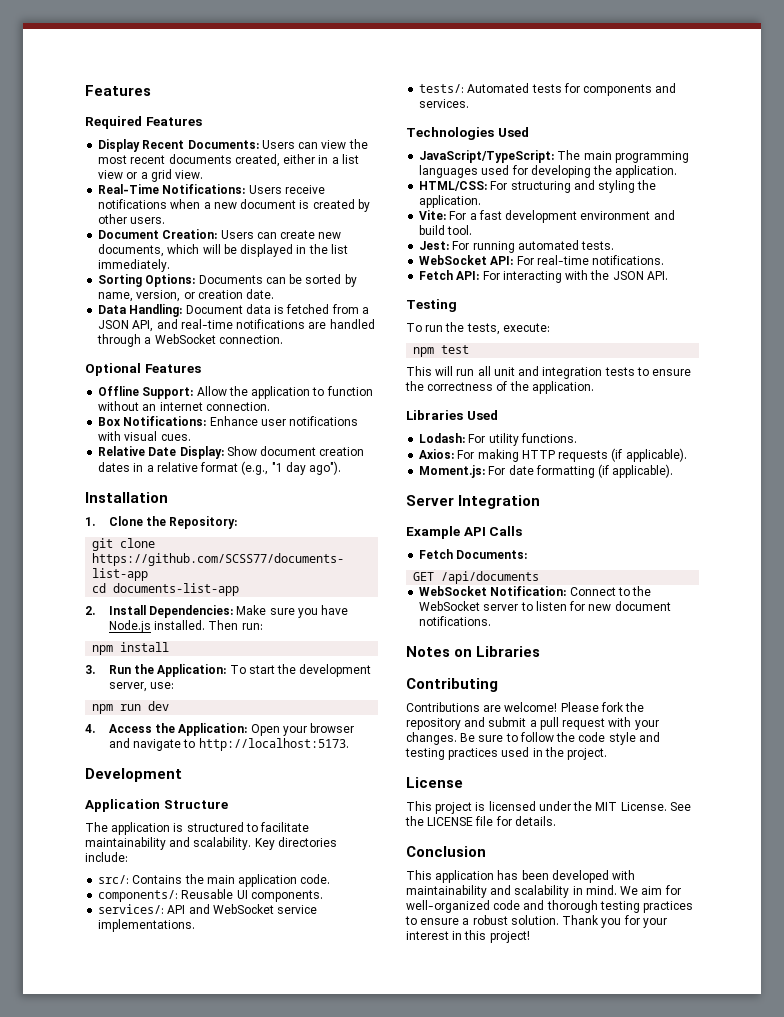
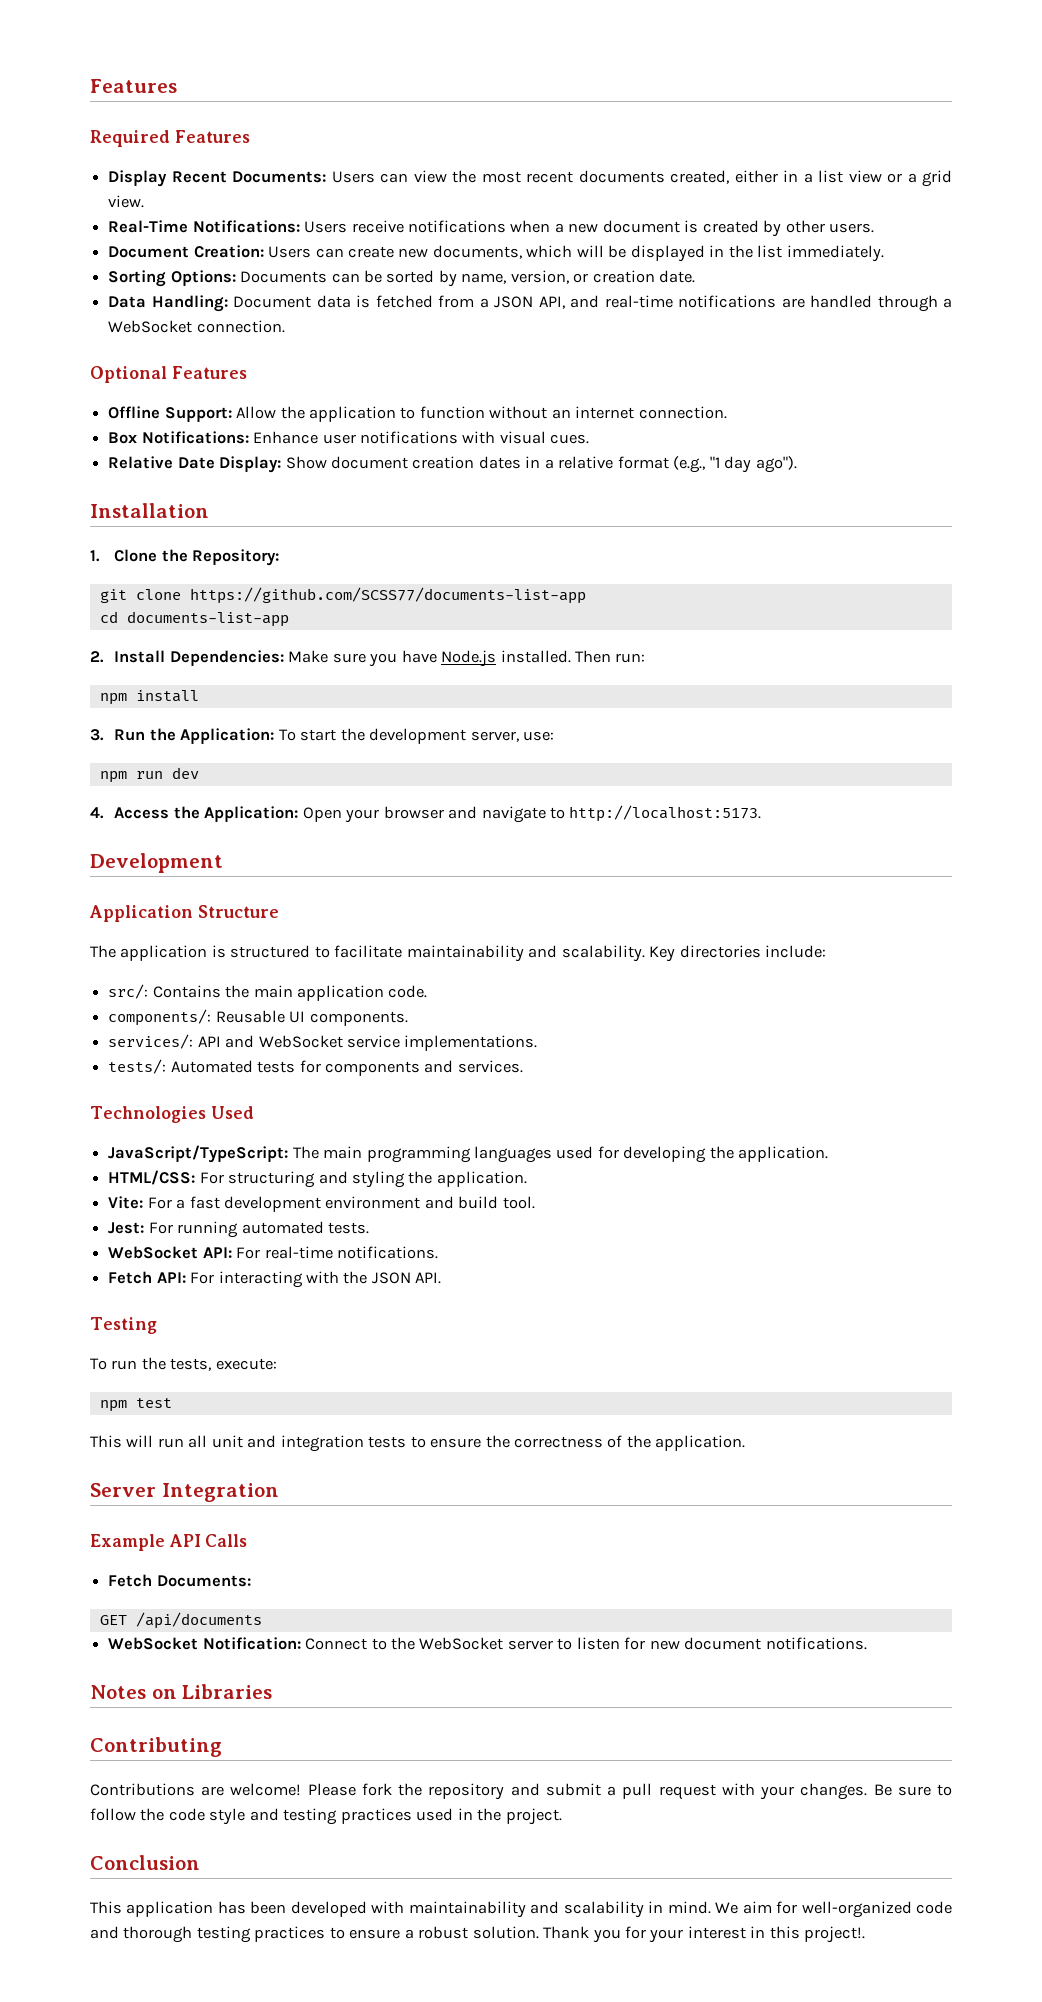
- Libraries Used
- Lodash: For utility functions.
- Axios: For making HTTP requests (if applicable).
- Moment.js: For date formatting (if applicable).
- License
- This project is licensed under the MIT License. See the LICENSE file for details.
- Thank you for your interest in this project!
+ Thank you for your interest in this project!.

